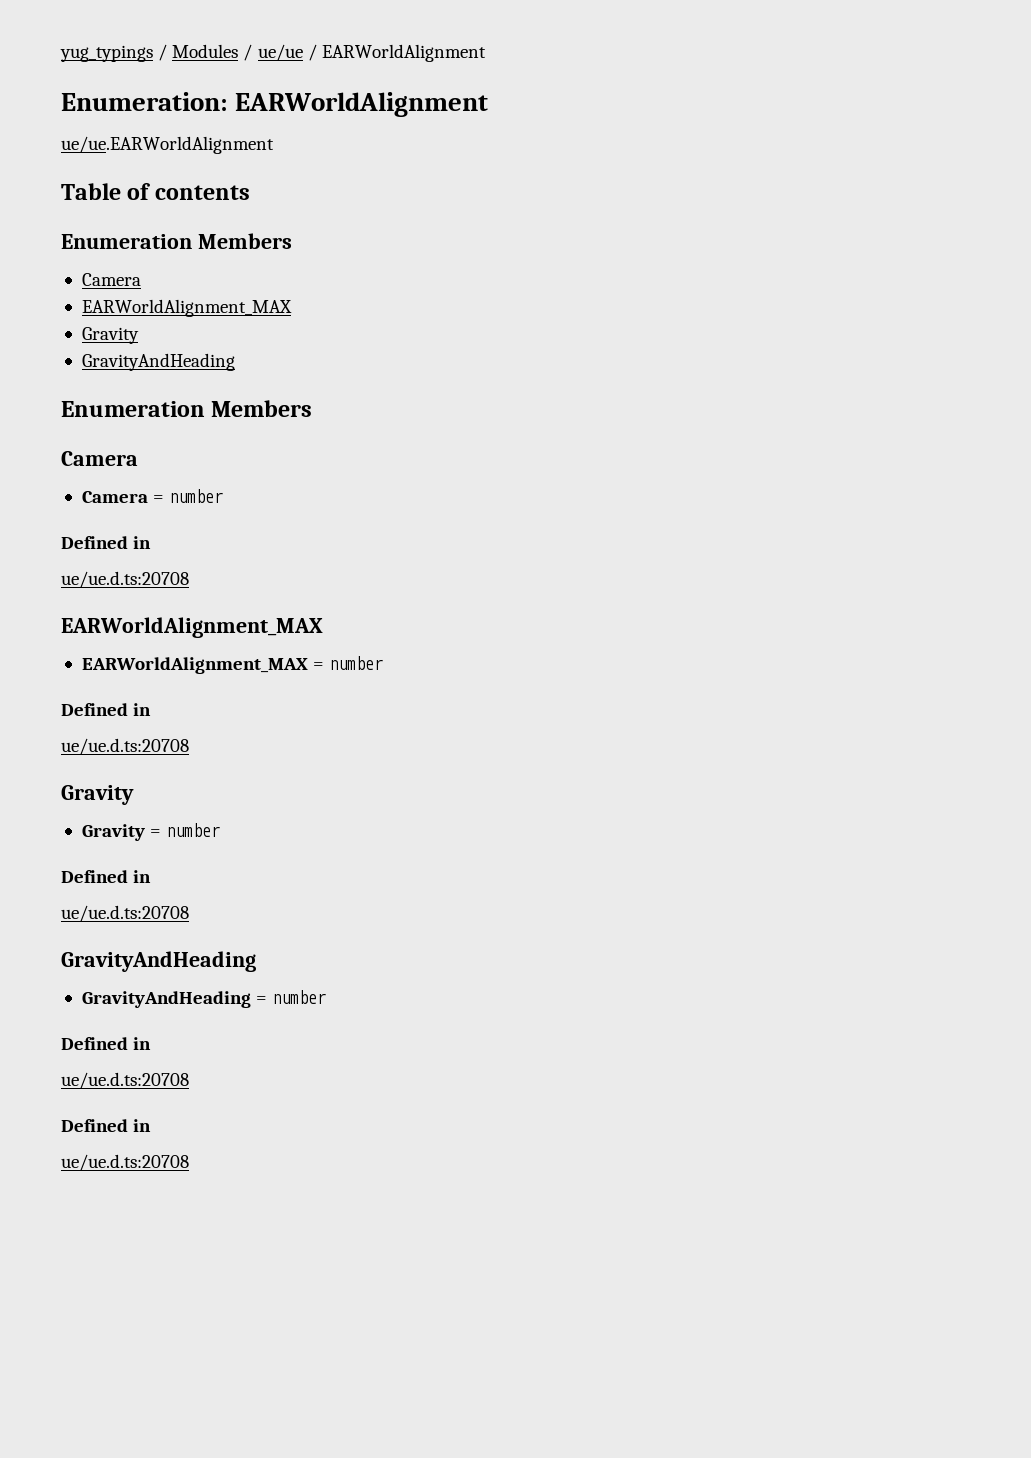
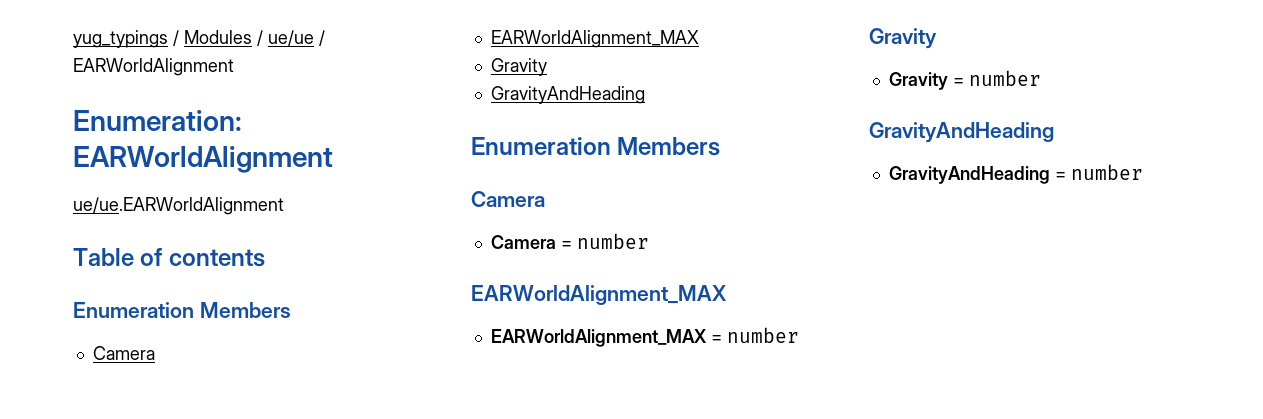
  Camera = number
- Defined in
- ue/ue.d.ts:20708
  EARWorldAlignment_MAX = number
- Defined in
- ue/ue.d.ts:20708
  Gravity = number
- Defined in
- ue/ue.d.ts:20708
  GravityAndHeading = number
- Defined in
- ue/ue.d.ts:20708
- Defined in
- ue/ue.d.ts:20708

